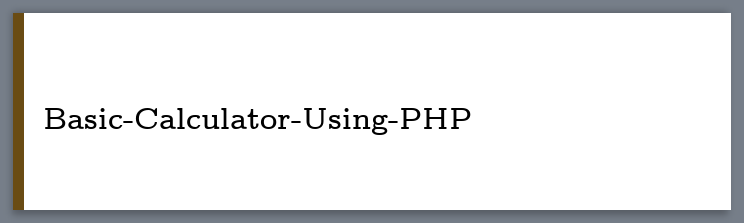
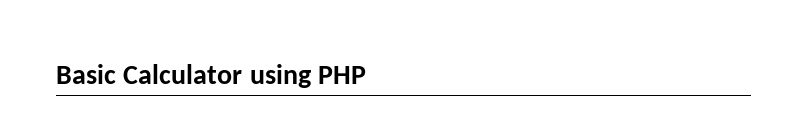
- Basic-Calculator-Using-PHP
+ Basic Calculator using PHP

